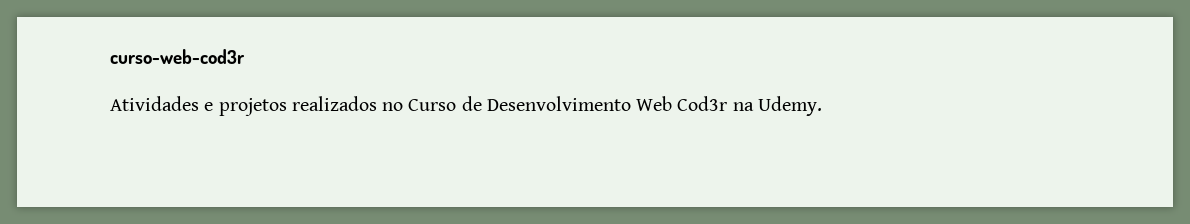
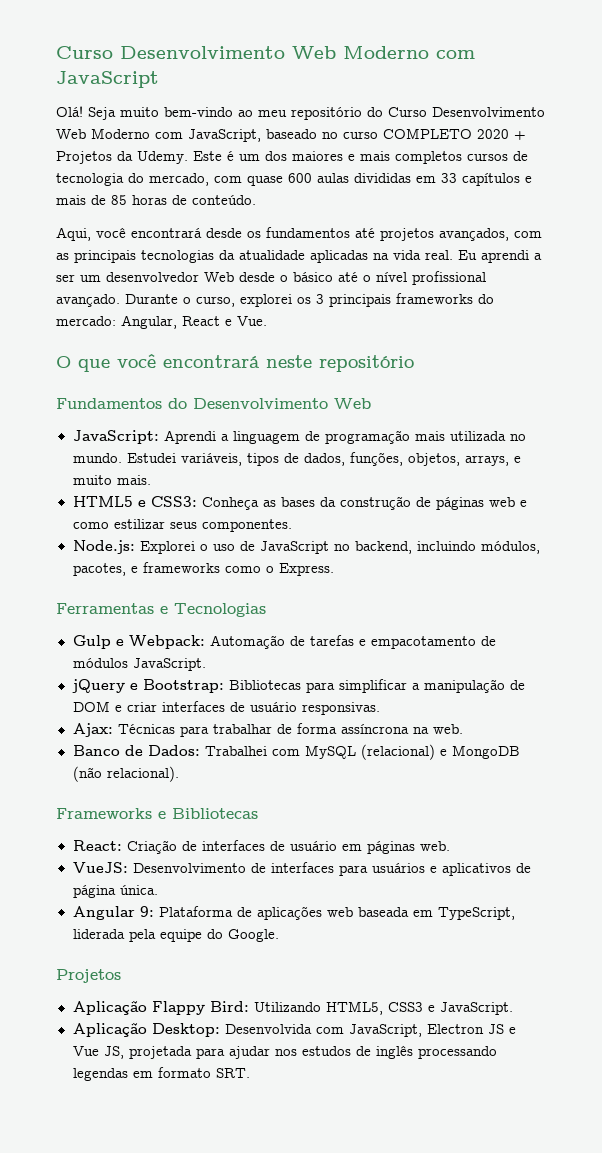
- curso-web-cod3r
- Atividades e projetos realizados no Curso de Desenvolvimento Web Cod3r na Udemy.
+ Curso Desenvolvimento Web Moderno com JavaScript
+ Olá! Seja muito bem-vindo ao meu repositório do Curso Desenvolvimento Web Moderno com JavaScript, baseado no curso COMPLETO 2020 + Projetos da Udemy. Este é um dos maiores e mais completos cursos de tecnologia do mercado, com quase 600 aulas divididas em 33 capítulos e mais de 85 horas de conteúdo.
+ Aqui, você encontrará desde os fundamentos até projetos avançados, com as principais tecnologias da atualidade aplicadas na vida real. Eu aprendi a ser um desenvolvedor Web desde o básico até o nível profissional avançado. Durante o curso, explorei os 3 principais frameworks do mercado: Angular, React e Vue.
+ O que você encontrará neste repositório
+ Fundamentos do Desenvolvimento Web
+ JavaScript: Aprendi a linguagem de programação mais utilizada no mundo. Estudei variáveis, tipos de dados, funções, objetos, arrays, e muito mais.
+ HTML5 e CSS3: Conheça as bases da construção de páginas web e como estilizar seus componentes.
+ Node.js: Explorei o uso de JavaScript no backend, incluindo módulos, pacotes, e frameworks como o Express.
+ Ferramentas e Tecnologias
+ Gulp e Webpack: Automação de tarefas e empacotamento de módulos JavaScript.
+ jQuery e Bootstrap: Bibliotecas para simplificar a manipulação de DOM e criar interfaces de usuário responsivas.
+ Ajax: Técnicas para trabalhar de forma assíncrona na web.
+ Banco de Dados: Trabalhei com MySQL (relacional) e MongoDB (não relacional).
+ Frameworks e Bibliotecas
+ React: Criação de interfaces de usuário em páginas web.
+ VueJS: Desenvolvimento de interfaces para usuários e aplicativos de página única.
+ Angular 9: Plataforma de aplicações web baseada em TypeScript, liderada pela equipe do Google.
+ Projetos
+ Aplicação Flappy Bird: Utilizando HTML5, CSS3 e JavaScript.
+ Aplicação Desktop: Desenvolvida com JavaScript, Electron JS e Vue JS, projetada para ajudar nos estudos de inglês processando legendas em formato SRT.

